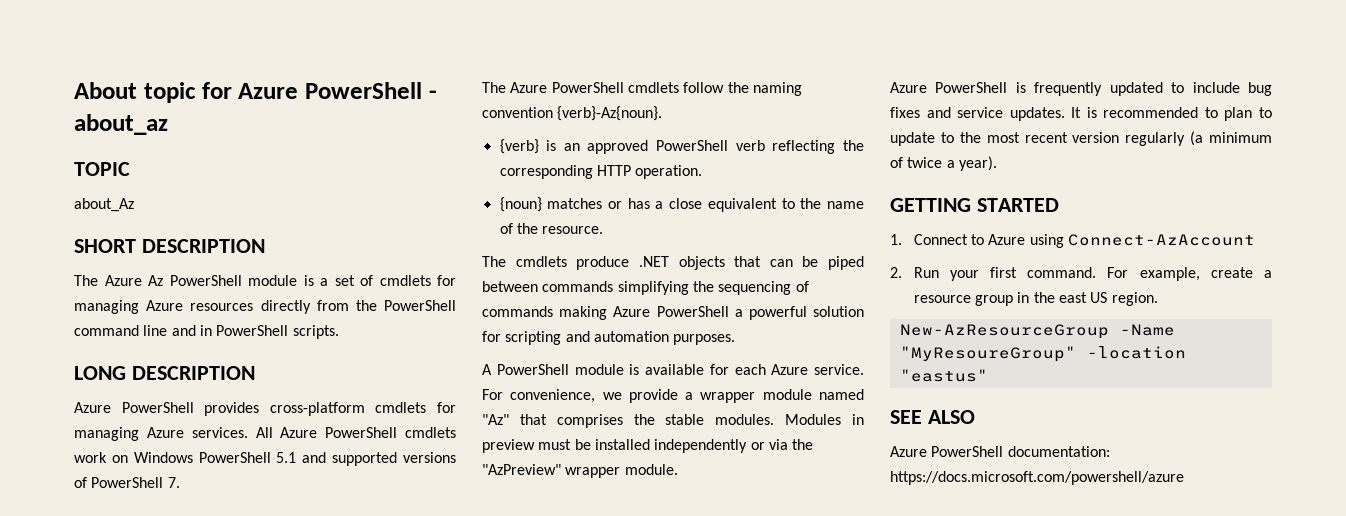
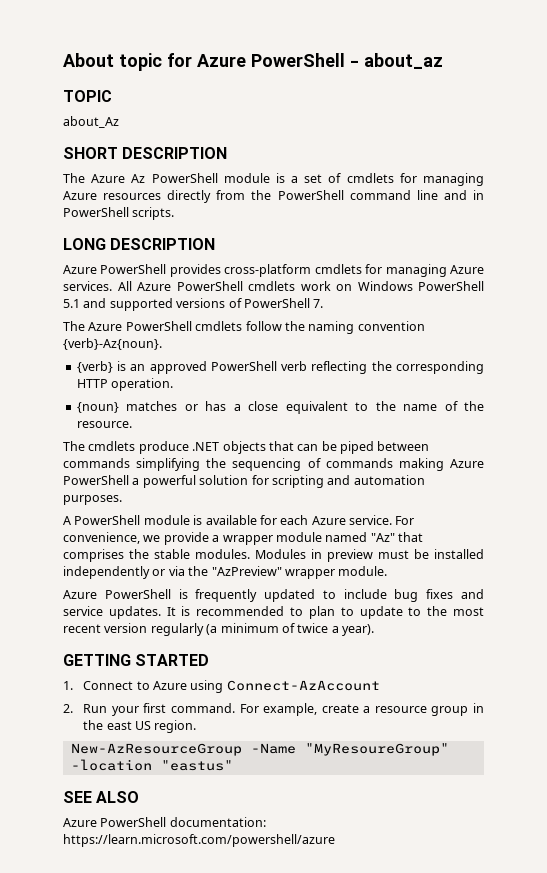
- Azure PowerShell documentation: https://docs.microsoft.com/powershell/azure
+ Azure PowerShell documentation: https://learn.microsoft.com/powershell/azure

